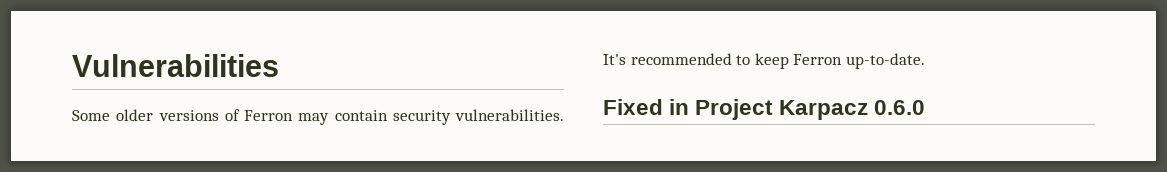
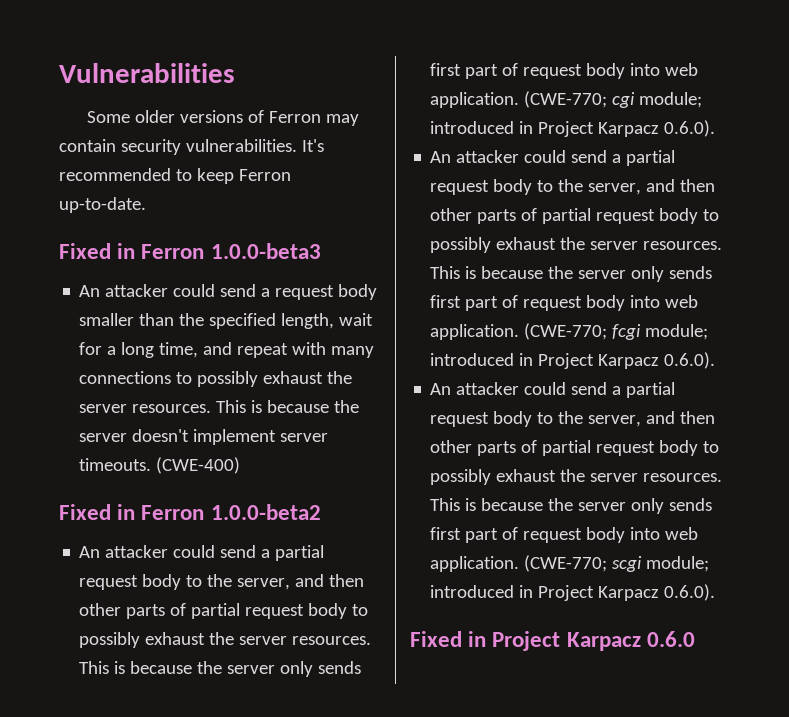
+ Fixed in Ferron 1.0.0-beta3
+ An attacker could send a request body smaller than the specified length, wait for a long time, and repeat with many connections to possibly exhaust the server resources. This is because the server doesn't implement server timeouts. (CWE-400)
+ Fixed in Ferron 1.0.0-beta2
+ An attacker could send a partial request body to the server, and then other parts of partial request body to possibly exhaust the server resources. This is because the server only sends first part of request body into web application. (CWE-770; cgi module; introduced in Project Karpacz 0.6.0).
+ An attacker could send a partial request body to the server, and then other parts of partial request body to possibly exhaust the server resources. This is because the server only sends first part of request body into web application. (CWE-770; fcgi module; introduced in Project Karpacz 0.6.0).
+ An attacker could send a partial request body to the server, and then other parts of partial request body to possibly exhaust the server resources. This is because the server only sends first part of request body into web application. (CWE-770; scgi module; introduced in Project Karpacz 0.6.0).

